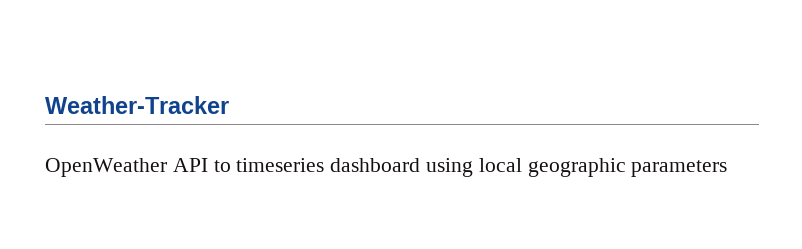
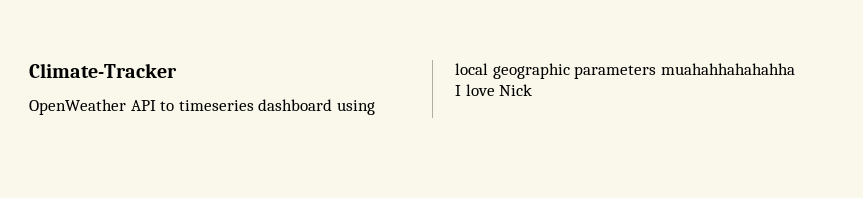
- Weather-Tracker
+ Climate-Tracker
- OpenWeather API to timeseries dashboard using local geographic parameters
+ OpenWeather API to timeseries dashboard using local geographic parameters muahahhahahahha
+ I love Nick

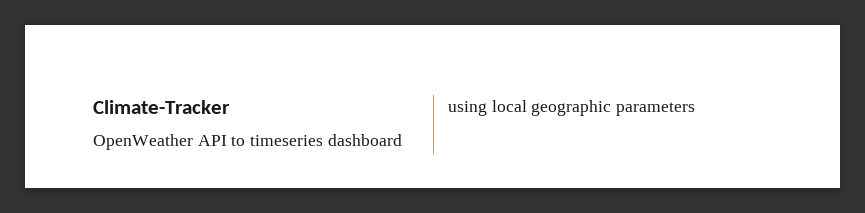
- OpenWeather API to timeseries dashboard using local geographic parameters muahahhahahahha
- I love Nick
+ OpenWeather API to timeseries dashboard using local geographic parameters

